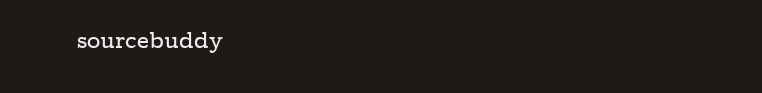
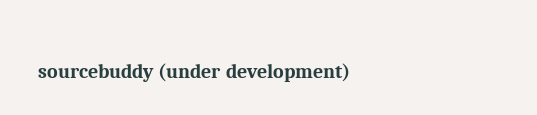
- sourcebuddy
+ sourcebuddy (under development)

